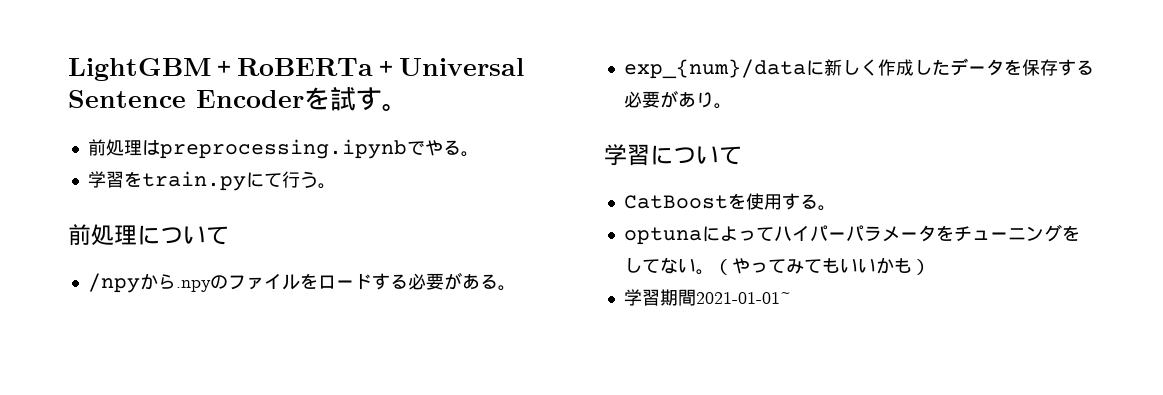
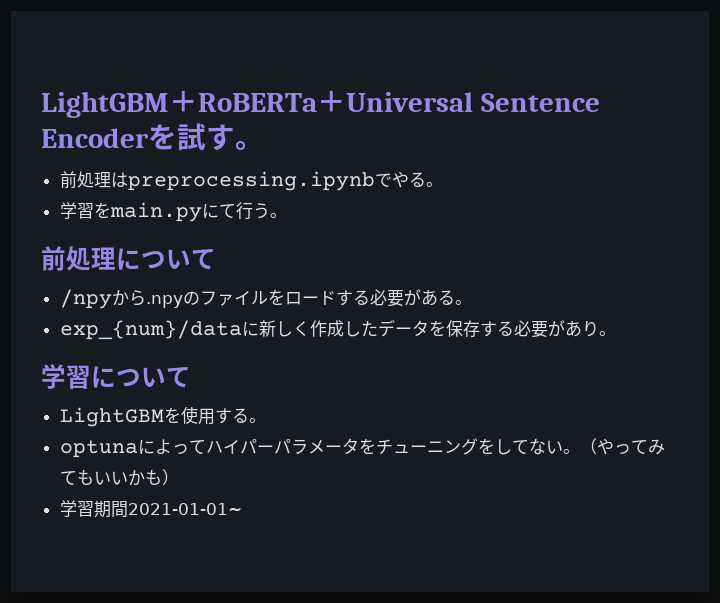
- 学習をtrain.pyにて行う。
+ 学習をmain.pyにて行う。
- CatBoostを使用する。
+ LightGBMを使用する。

